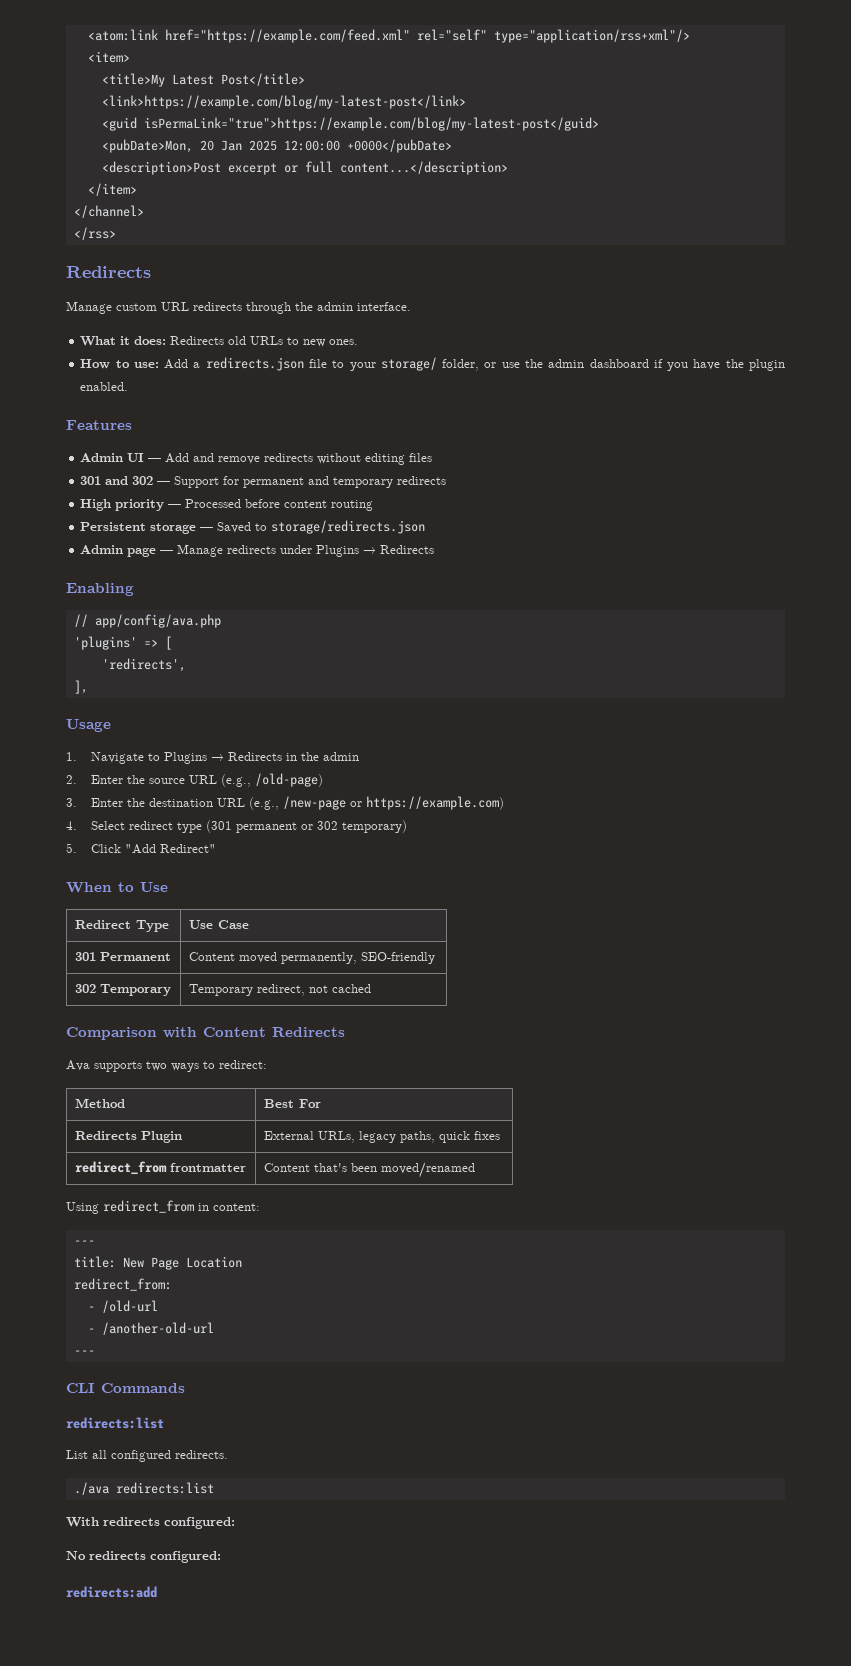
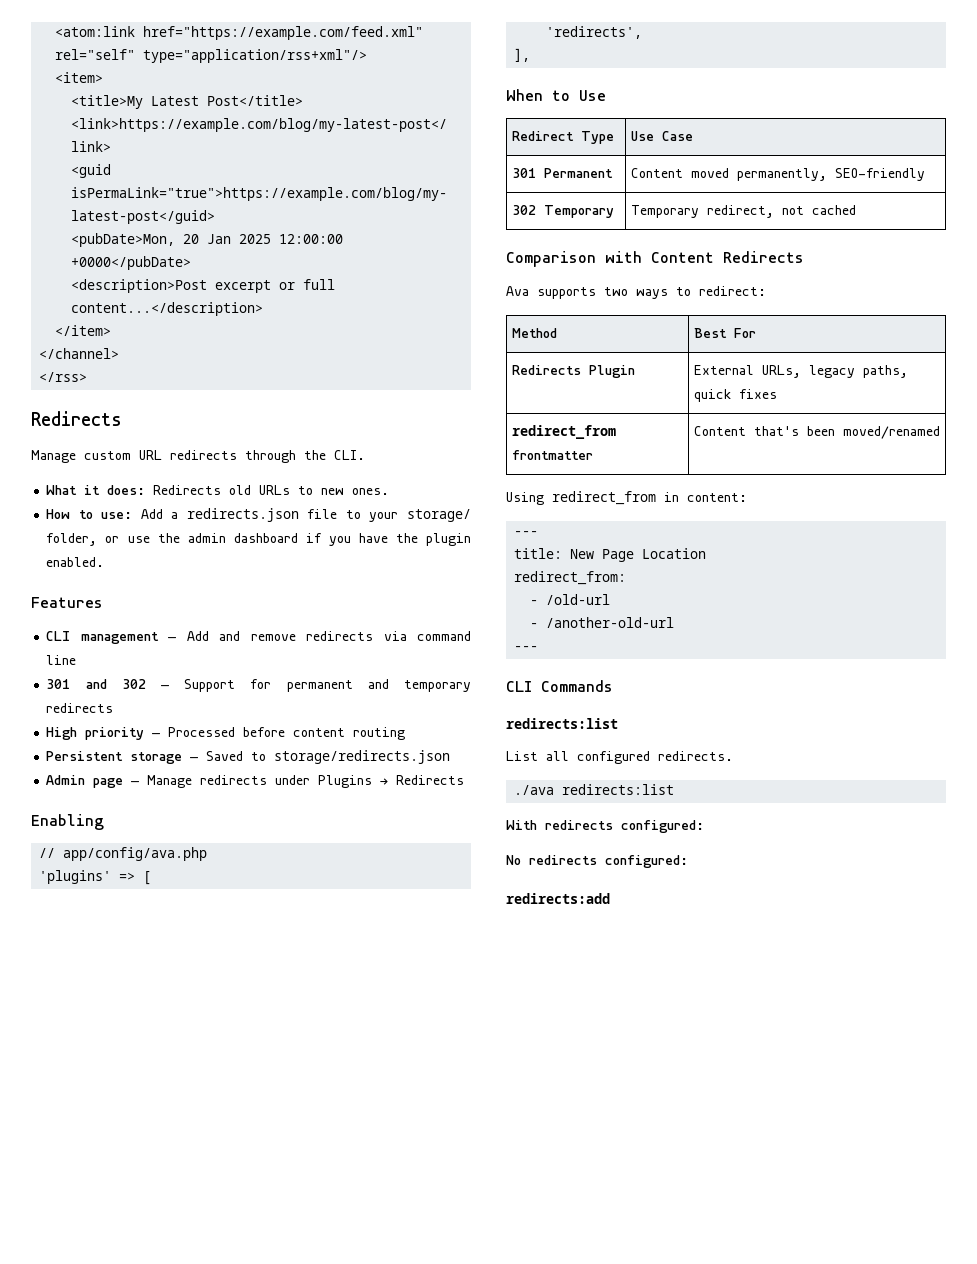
- Manage custom URL redirects through the admin interface.
+ Manage custom URL redirects through the CLI.
- Admin UI — Add and remove redirects without editing files
+ CLI management — Add and remove redirects via command line
- Usage
- 1. Navigate to Plugins → Redirects in the admin
- 2. Enter the source URL (e.g., /old-page)
- 3. Enter the destination URL (e.g., /new-page or https://example.com)
- 4. Select redirect type (301 permanent or 302 temporary)
- 5. Click "Add Redirect"

